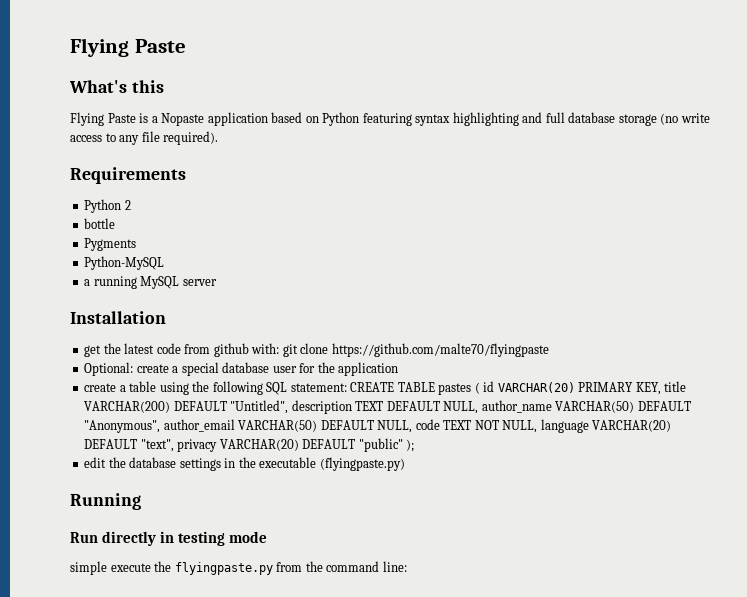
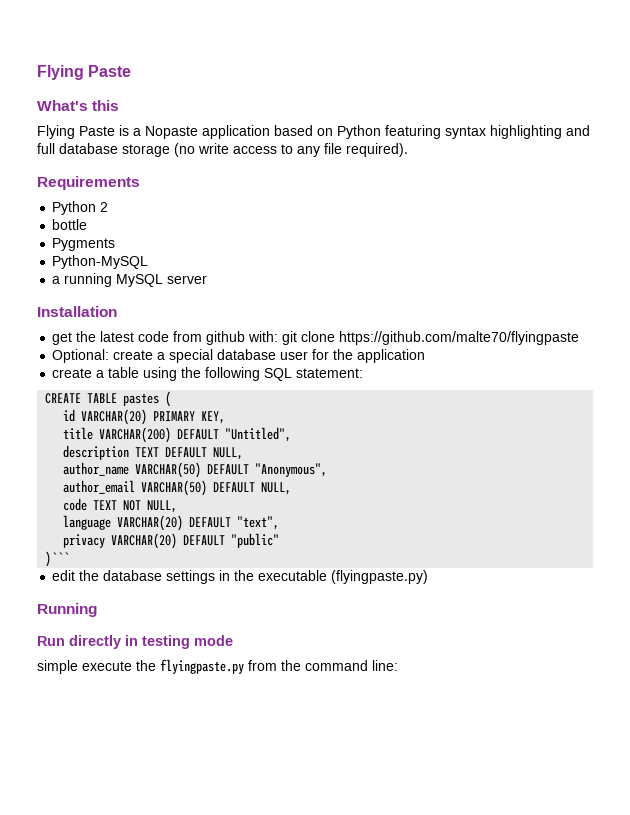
- create a table using the following SQL statement: CREATE TABLE pastes ( id VARCHAR(20) PRIMARY KEY, title VARCHAR(200) DEFAULT "Untitled", description TEXT DEFAULT NULL, author_name VARCHAR(50) DEFAULT "Anonymous", author_email VARCHAR(50) DEFAULT NULL, code TEXT NOT NULL, language VARCHAR(20) DEFAULT "text", privacy VARCHAR(20) DEFAULT "public" );
+ create a table using the following SQL statement:
+ CREATE TABLE pastes (
+ id VARCHAR(20) PRIMARY KEY,
+ title VARCHAR(200) DEFAULT "Untitled",
+ description TEXT DEFAULT NULL,
+ author_name VARCHAR(50) DEFAULT "Anonymous",
+ author_email VARCHAR(50) DEFAULT NULL,
+ code TEXT NOT NULL,
+ language VARCHAR(20) DEFAULT "text",
+ privacy VARCHAR(20) DEFAULT "public"
+ )```

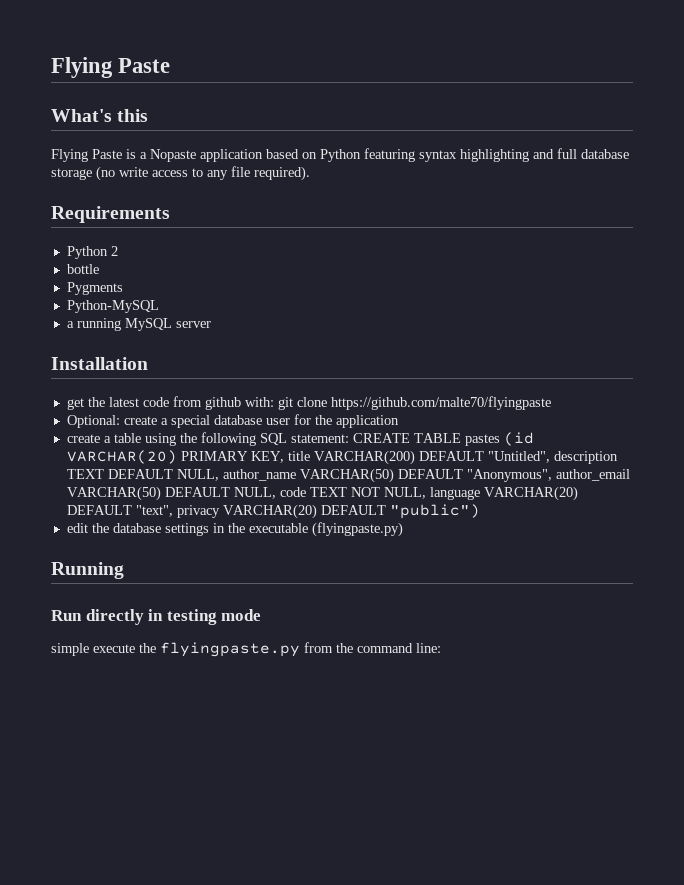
- create a table using the following SQL statement:
- CREATE TABLE pastes (
- id VARCHAR(20) PRIMARY KEY,
- title VARCHAR(200) DEFAULT "Untitled",
- description TEXT DEFAULT NULL,
- author_name VARCHAR(50) DEFAULT "Anonymous",
- author_email VARCHAR(50) DEFAULT NULL,
- code TEXT NOT NULL,
- language VARCHAR(20) DEFAULT "text",
- privacy VARCHAR(20) DEFAULT "public"
- )```
+ create a table using the following SQL statement: CREATE TABLE pastes (id VARCHAR(20) PRIMARY KEY, title VARCHAR(200) DEFAULT "Untitled", description TEXT DEFAULT NULL, author_name VARCHAR(50) DEFAULT "Anonymous", author_email VARCHAR(50) DEFAULT NULL, code TEXT NOT NULL, language VARCHAR(20) DEFAULT "text", privacy VARCHAR(20) DEFAULT "public")

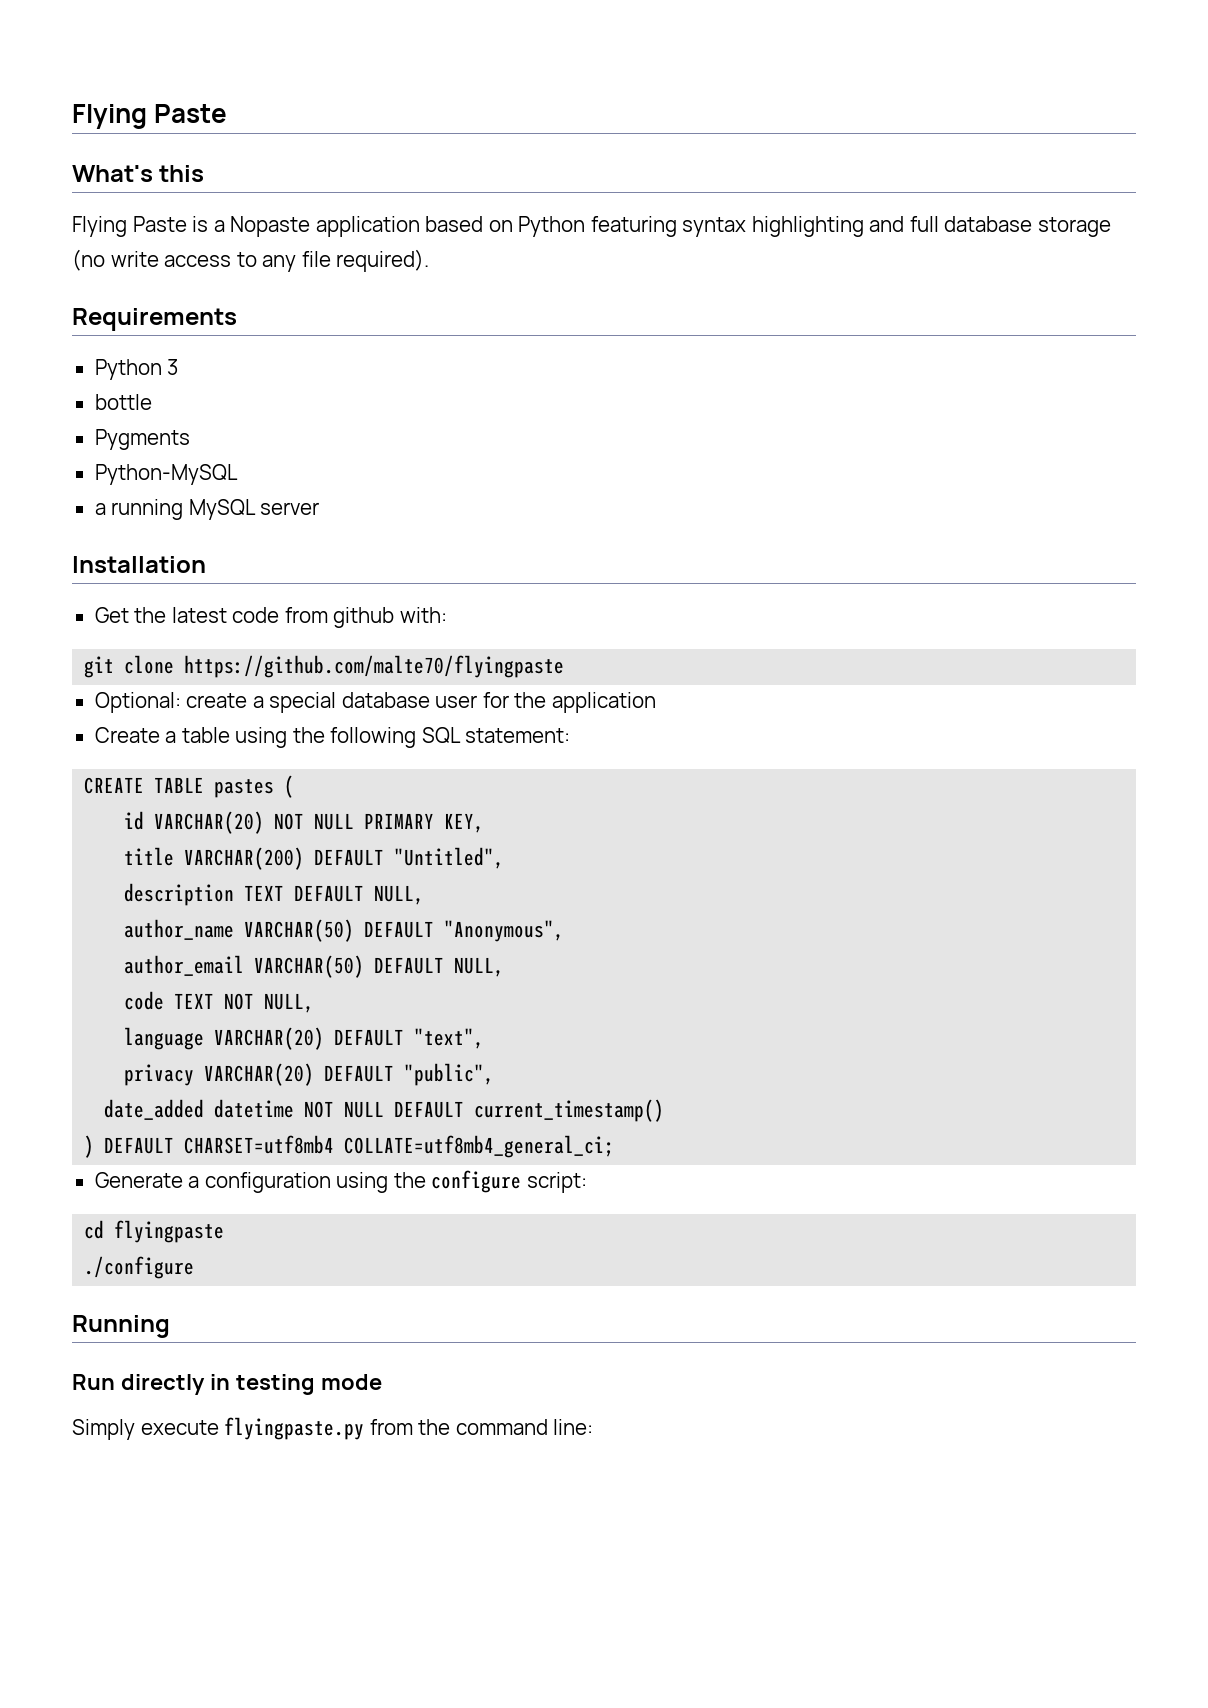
- Python 2
+ Python 3
- get the latest code from github with: git clone https://github.com/malte70/flyingpaste
+ Get the latest code from github with:
+ git clone https://github.com/malte70/flyingpaste
- create a table using the following SQL statement: CREATE TABLE pastes (id VARCHAR(20) PRIMARY KEY, title VARCHAR(200) DEFAULT "Untitled", description TEXT DEFAULT NULL, author_name VARCHAR(50) DEFAULT "Anonymous", author_email VARCHAR(50) DEFAULT NULL, code TEXT NOT NULL, language VARCHAR(20) DEFAULT "text", privacy VARCHAR(20) DEFAULT "public")
- edit the database settings in the executable (flyingpaste.py)
+ Create a table using the following SQL statement:
+ CREATE TABLE pastes (
+ id VARCHAR(20) NOT NULL PRIMARY KEY,
+ title VARCHAR(200) DEFAULT "Untitled",
+ description TEXT DEFAULT NULL,
+ author_name VARCHAR(50) DEFAULT "Anonymous",
+ author_email VARCHAR(50) DEFAULT NULL,
+ code TEXT NOT NULL,
+ language VARCHAR(20) DEFAULT "text",
+ privacy VARCHAR(20) DEFAULT "public",
+ date_added datetime NOT NULL DEFAULT current_timestamp()
+ ) DEFAULT CHARSET=utf8mb4 COLLATE=utf8mb4_general_ci;
+ Generate a configuration using the configure script:
+ cd flyingpaste
+ ./configure
- simple execute the flyingpaste.py from the command line:
+ Simply execute flyingpaste.py from the command line:

